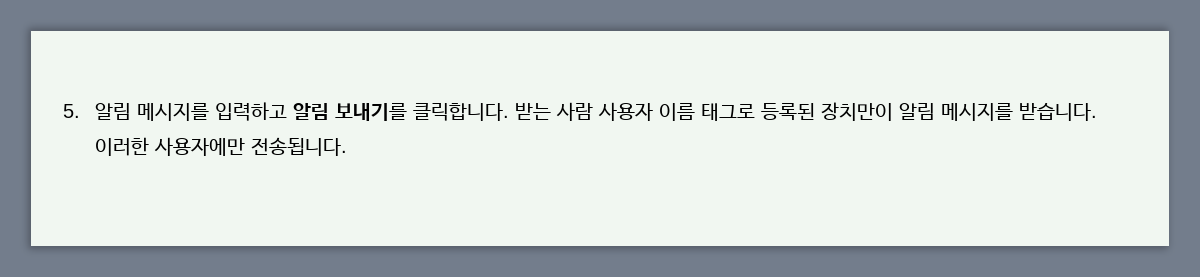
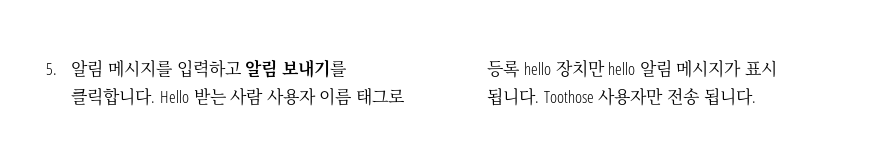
- 받는 사람 사용자 이름 태그로 등록된 장치만이 알림 메시지를 받습니다. 이러한 사용자에만 전송됩니다.
+ Hello 받는 사람 사용자 이름 태그로 등록 hello 장치만 hello 알림 메시지가 표시 됩니다. Toothose 사용자만 전송 됩니다.

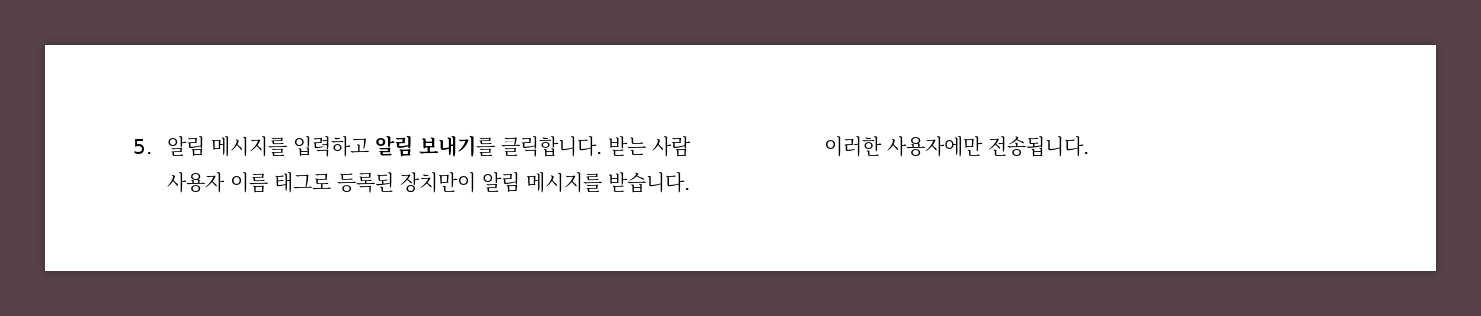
- Hello 받는 사람 사용자 이름 태그로 등록 hello 장치만 hello 알림 메시지가 표시 됩니다. Toothose 사용자만 전송 됩니다.
+ 받는 사람 사용자 이름 태그로 등록된 장치만이 알림 메시지를 받습니다. 이러한 사용자에만 전송됩니다.

